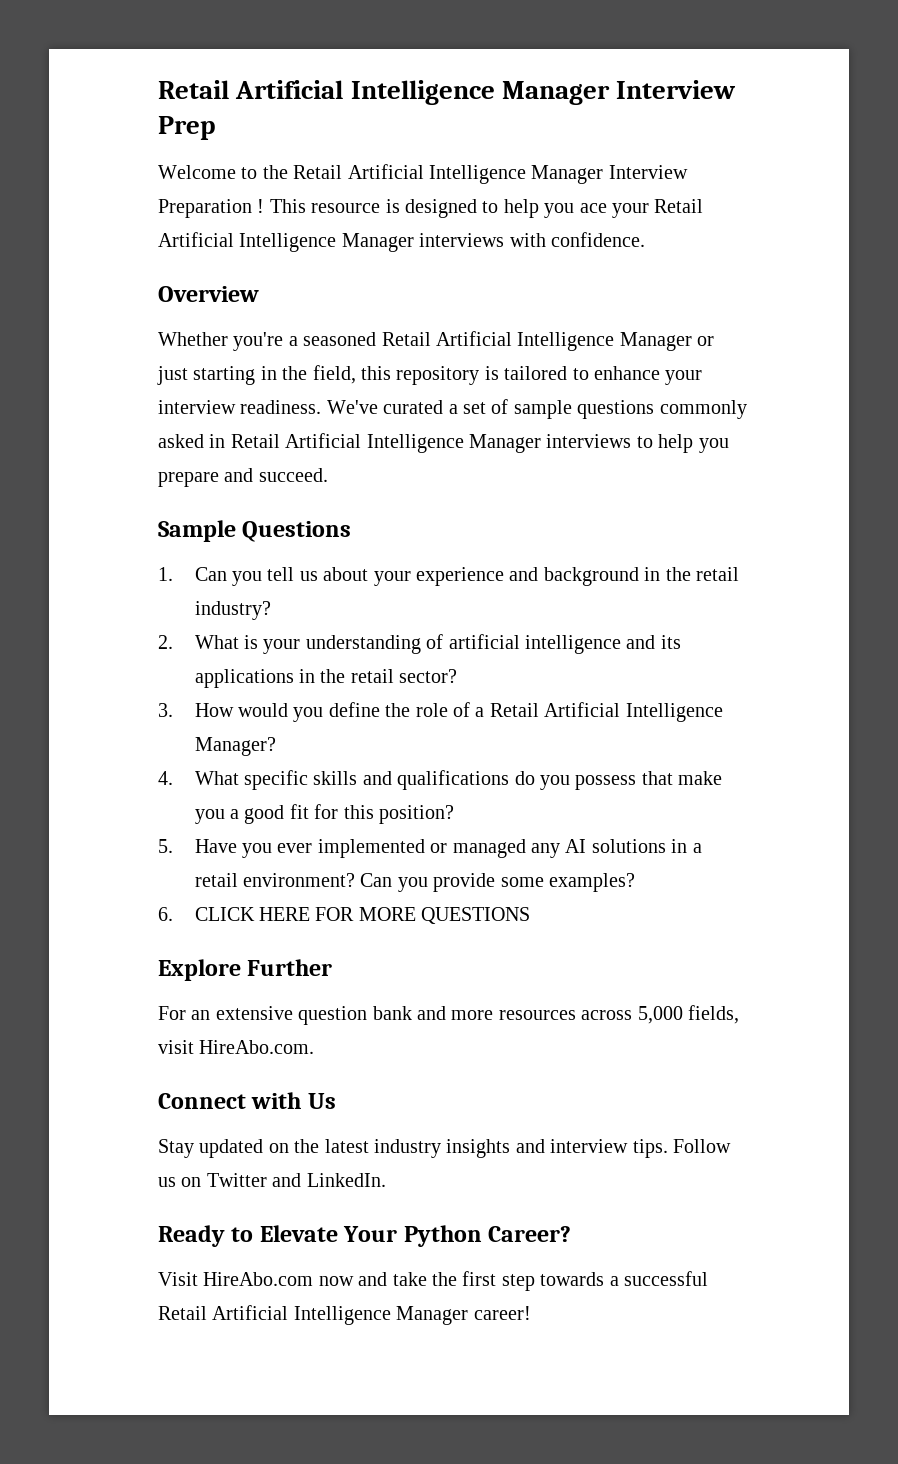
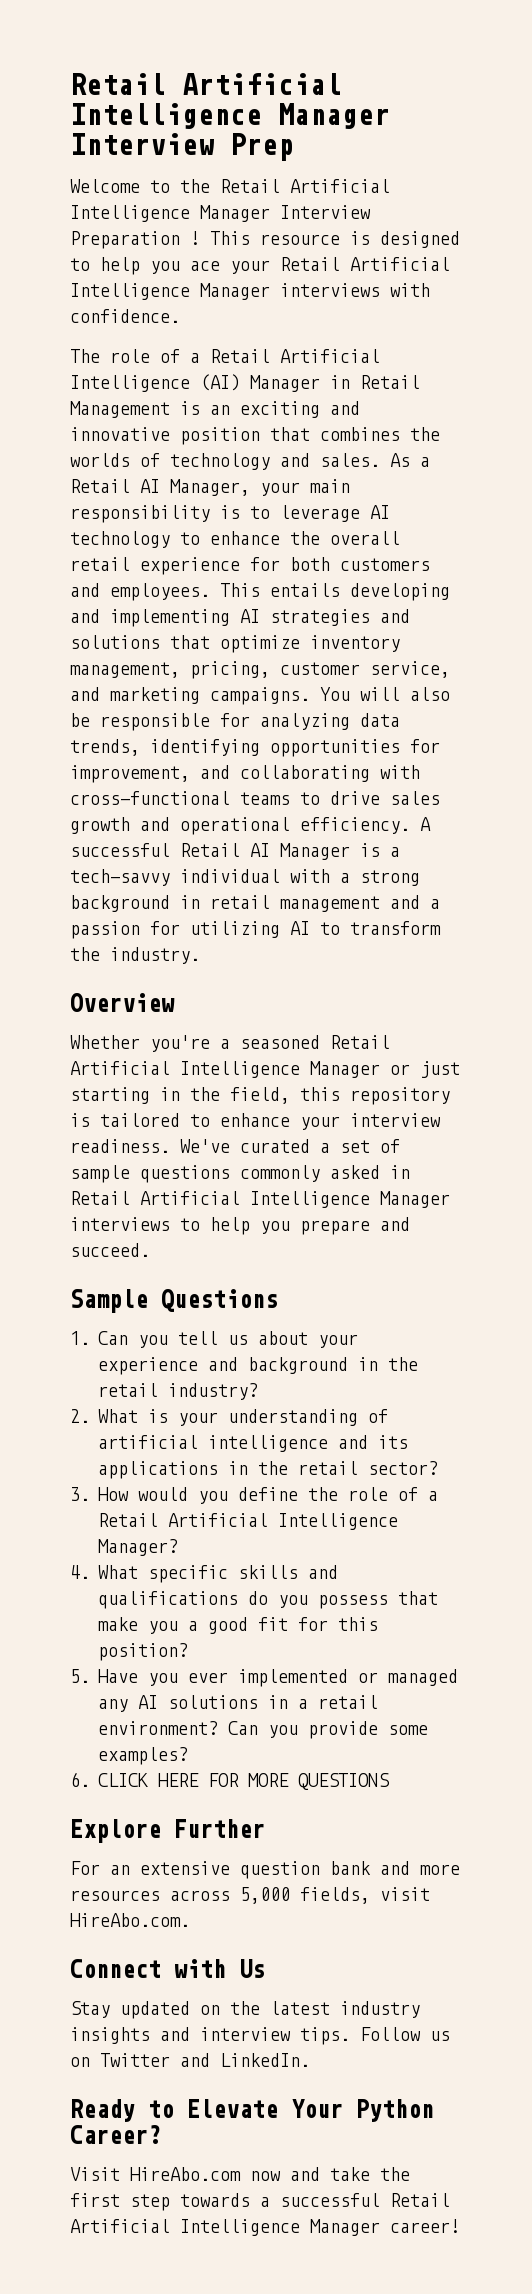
+ The role of a Retail Artificial Intelligence (AI) Manager in Retail Management is an exciting and innovative position that combines the worlds of technology and sales. As a Retail AI Manager, your main responsibility is to leverage AI technology to enhance the overall retail experience for both customers and employees. This entails developing and implementing AI strategies and solutions that optimize inventory management, pricing, customer service, and marketing campaigns. You will also be responsible for analyzing data trends, identifying opportunities for improvement, and collaborating with cross-functional teams to drive sales growth and operational efficiency. A successful Retail AI Manager is a tech-savvy individual with a strong background in retail management and a passion for utilizing AI to transform the industry.

